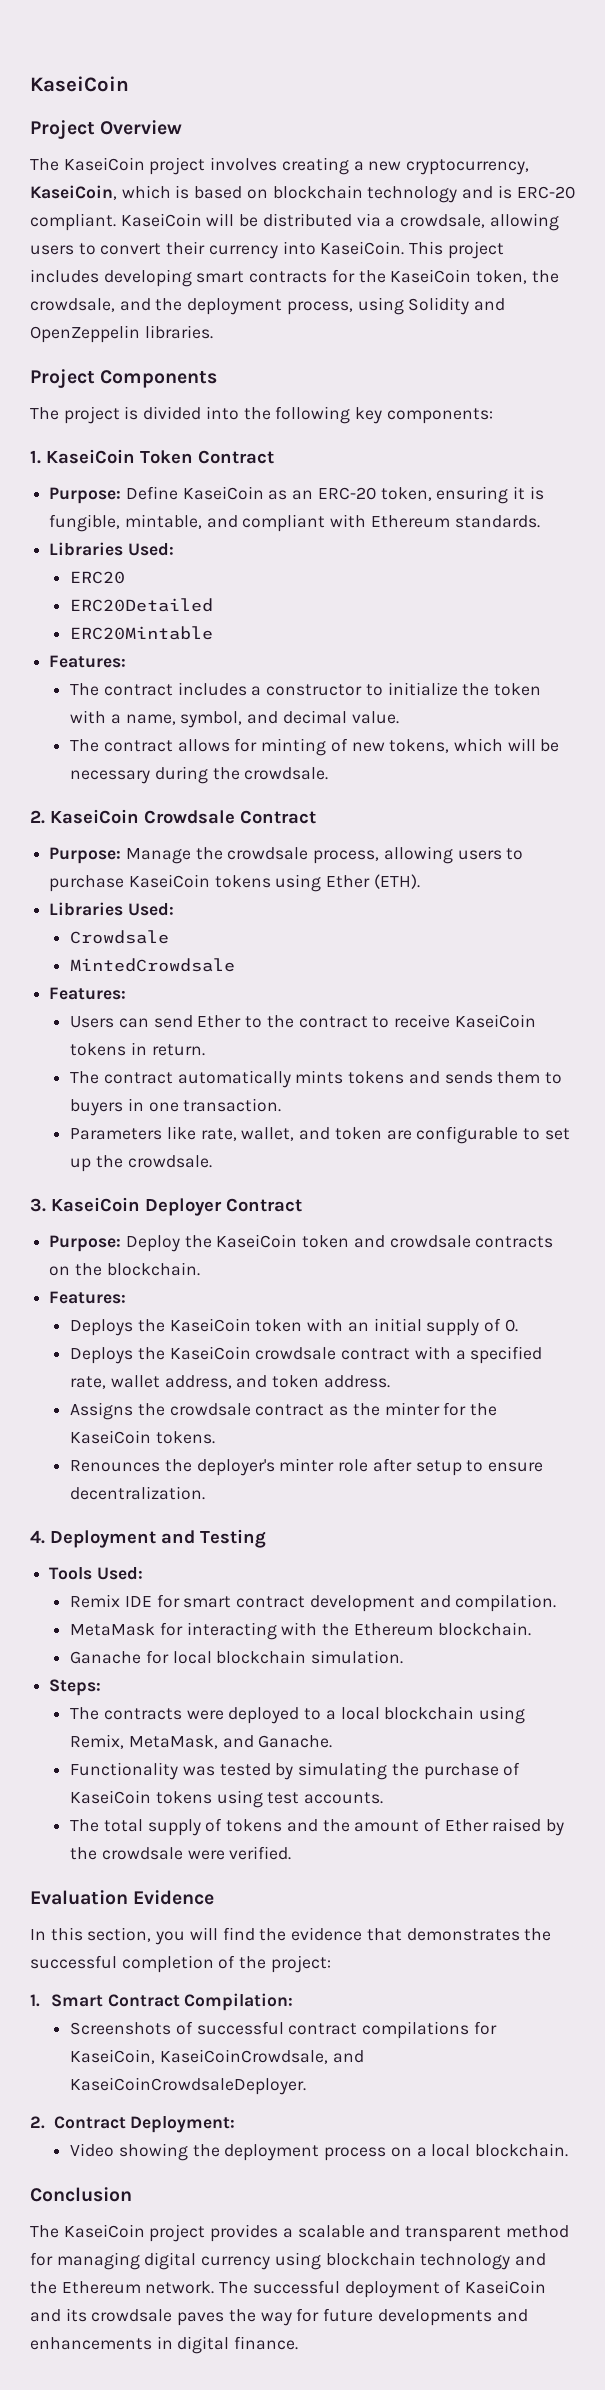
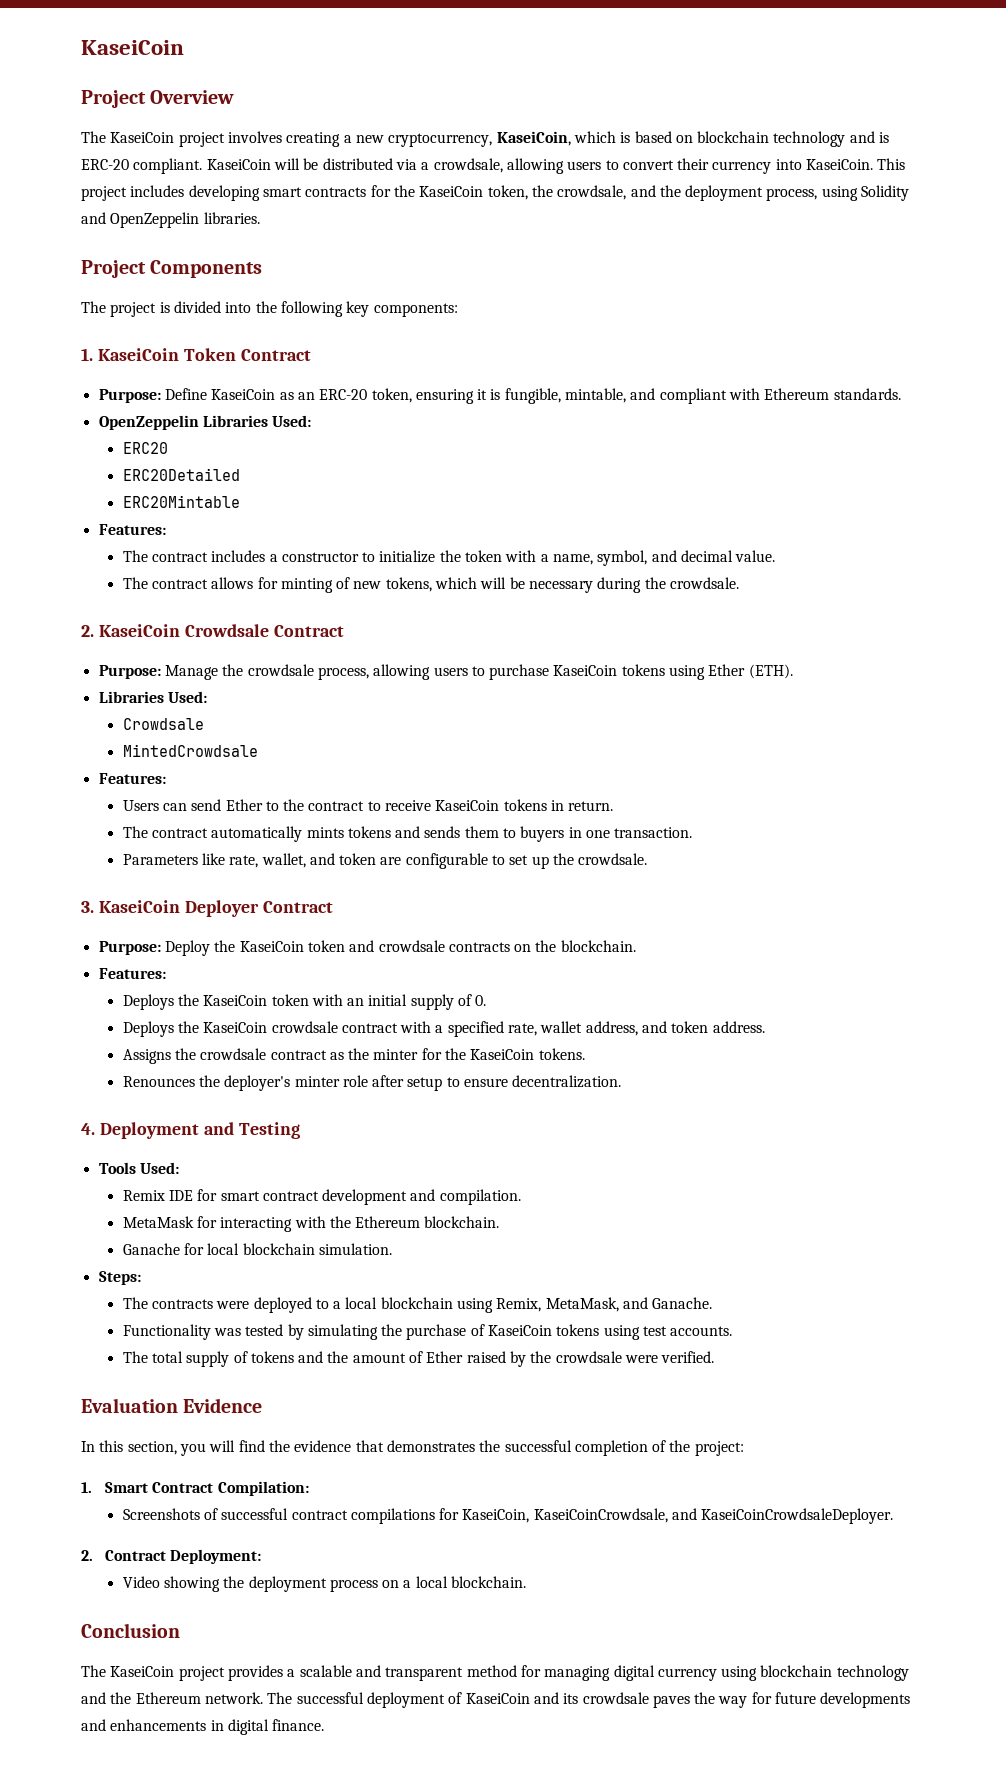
  Purpose: Define KaseiCoin as an ERC-20 token, ensuring it is fungible, mintable, and compliant with Ethereum standards.
- Libraries Used:
+ OpenZeppelin Libraries Used:

